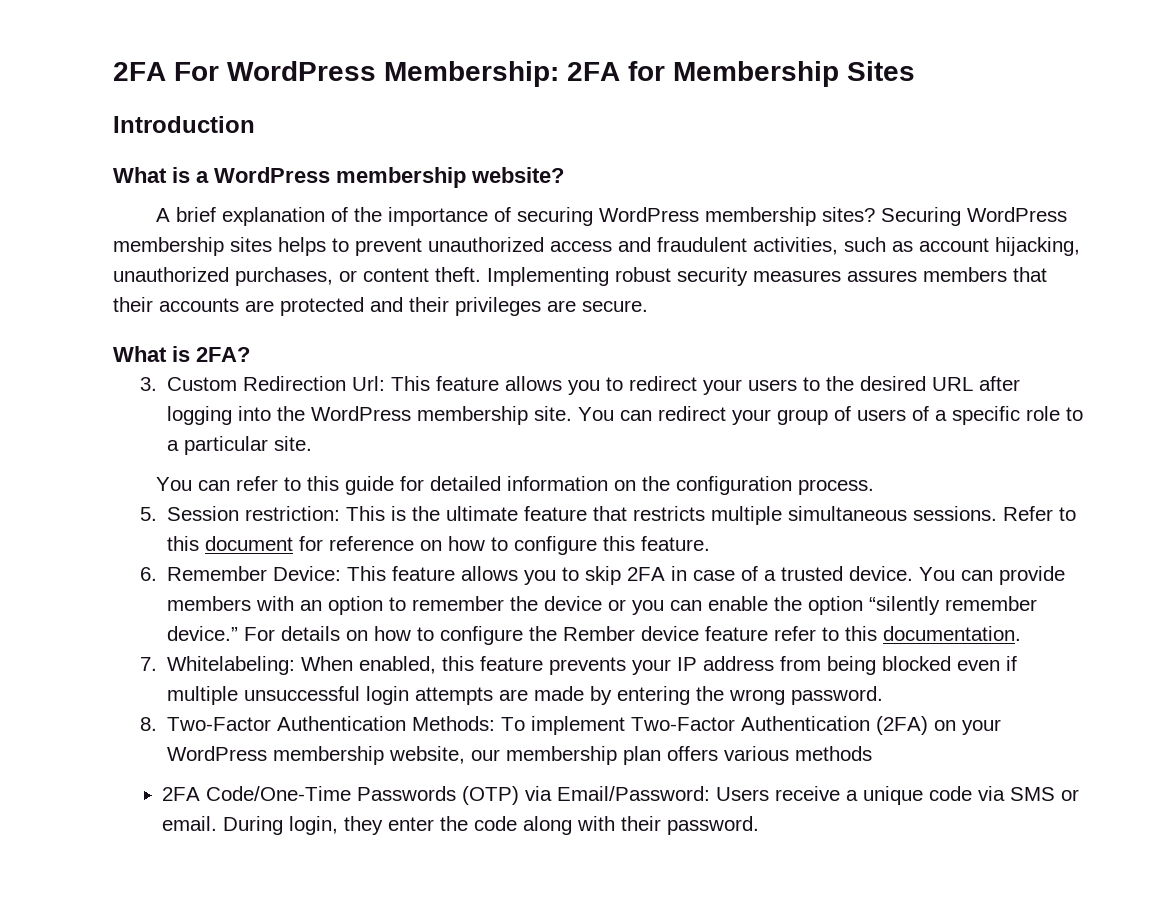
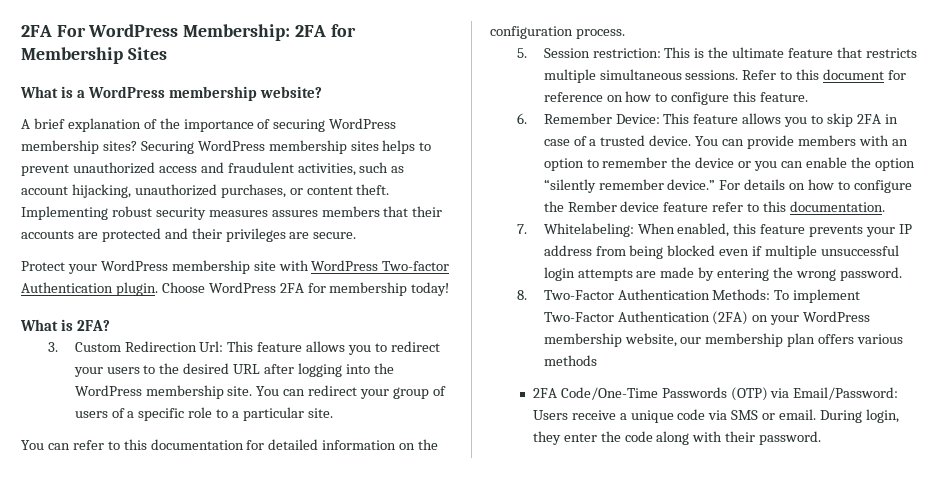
- Introduction
+ Protect your WordPress membership site with WordPress Two-factor Authentication plugin. Choose WordPress 2FA for membership today!
- You can refer to this guide for detailed information on the configuration process.
+ You can refer to this documentation for detailed information on the configuration process.

